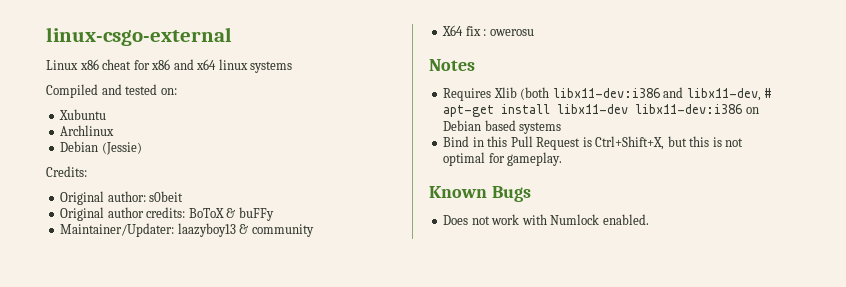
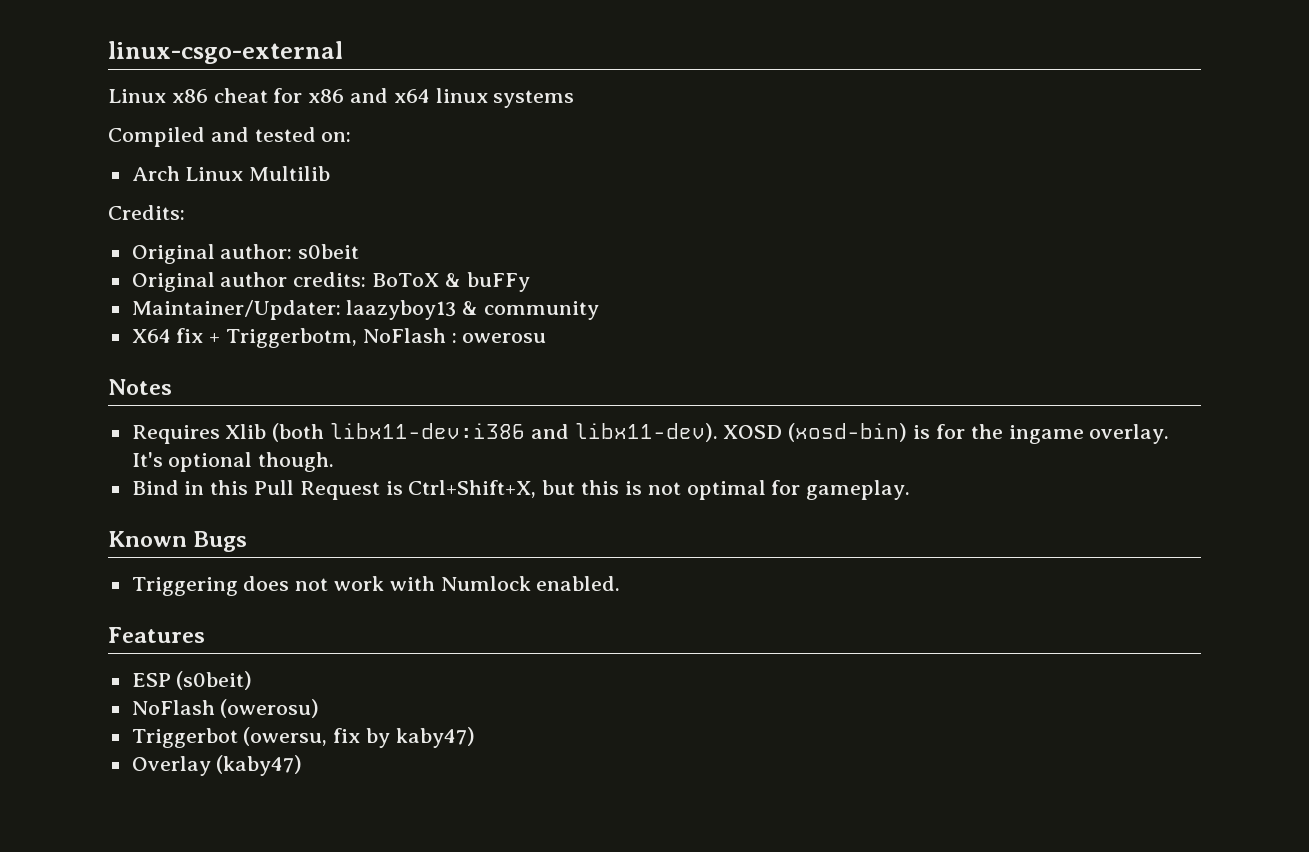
- Xubuntu
- Archlinux
- Debian (Jessie)
+ Arch Linux Multilib
- X64 fix : owerosu
+ X64 fix + Triggerbotm, NoFlash : owerosu
- Requires Xlib (both libx11-dev:i386 and libx11-dev, # apt-get install libx11-dev libx11-dev:i386 on Debian based systems
+ Requires Xlib (both libx11-dev:i386 and libx11-dev). XOSD (xosd-bin) is for the ingame overlay. It's optional though.
- Does not work with Numlock enabled.
+ Triggering does not work with Numlock enabled.
+ Features
+ ESP (s0beit)
+ NoFlash (owerosu)
+ Triggerbot (owersu, fix by kaby47)
+ Overlay (kaby47)

